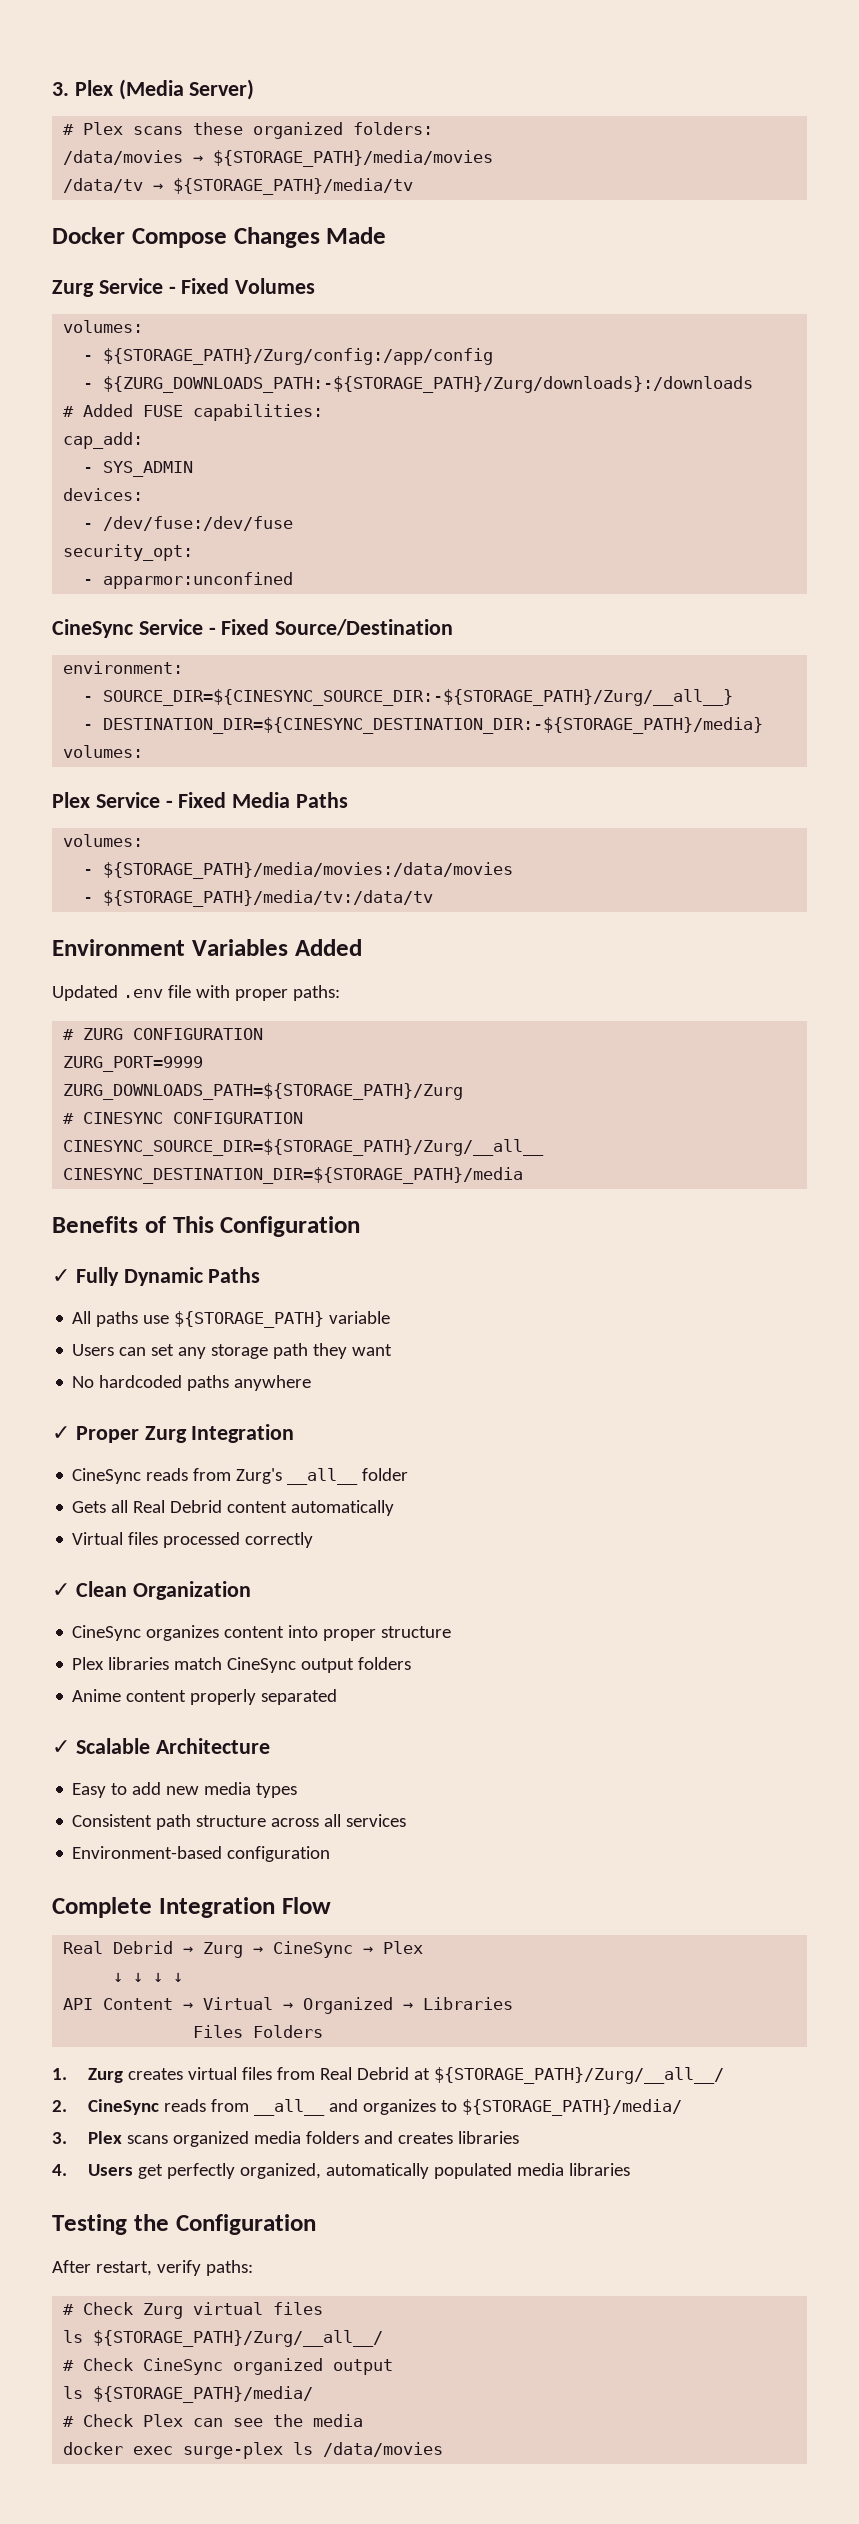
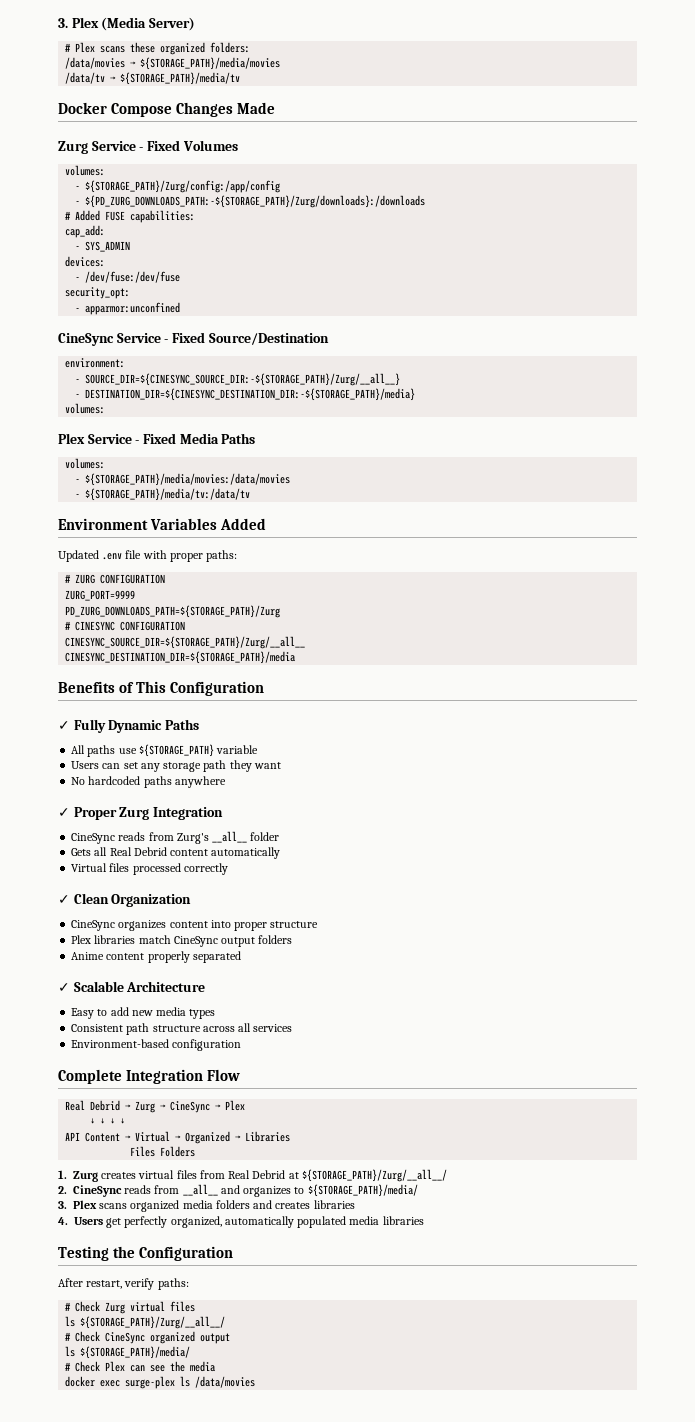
- - ${ZURG_DOWNLOADS_PATH:-${STORAGE_PATH}/Zurg/downloads}:/downloads
+ - ${PD_ZURG_DOWNLOADS_PATH:-${STORAGE_PATH}/Zurg/downloads}:/downloads
- ZURG_DOWNLOADS_PATH=${STORAGE_PATH}/Zurg
+ PD_ZURG_DOWNLOADS_PATH=${STORAGE_PATH}/Zurg

